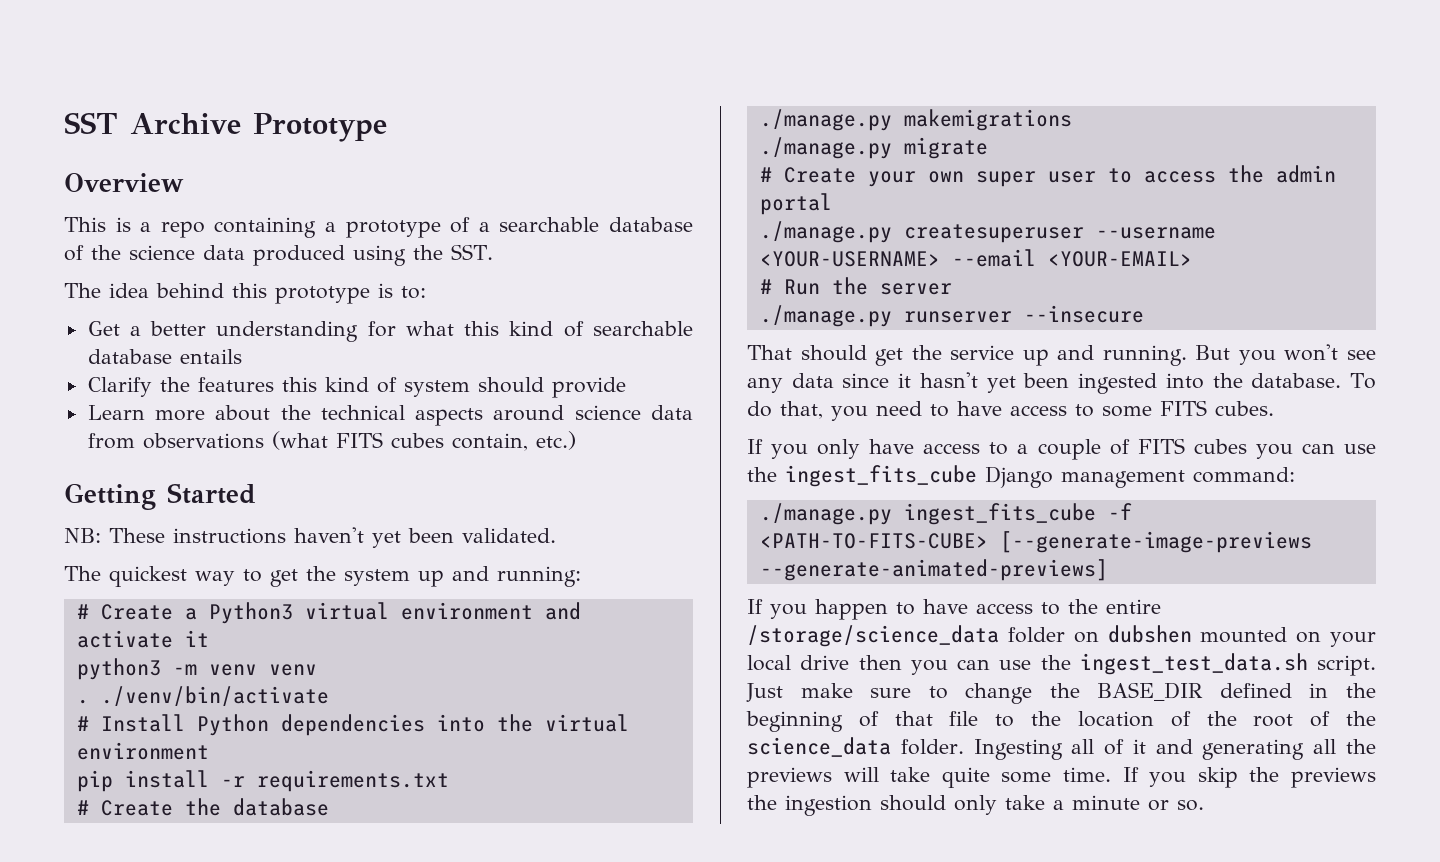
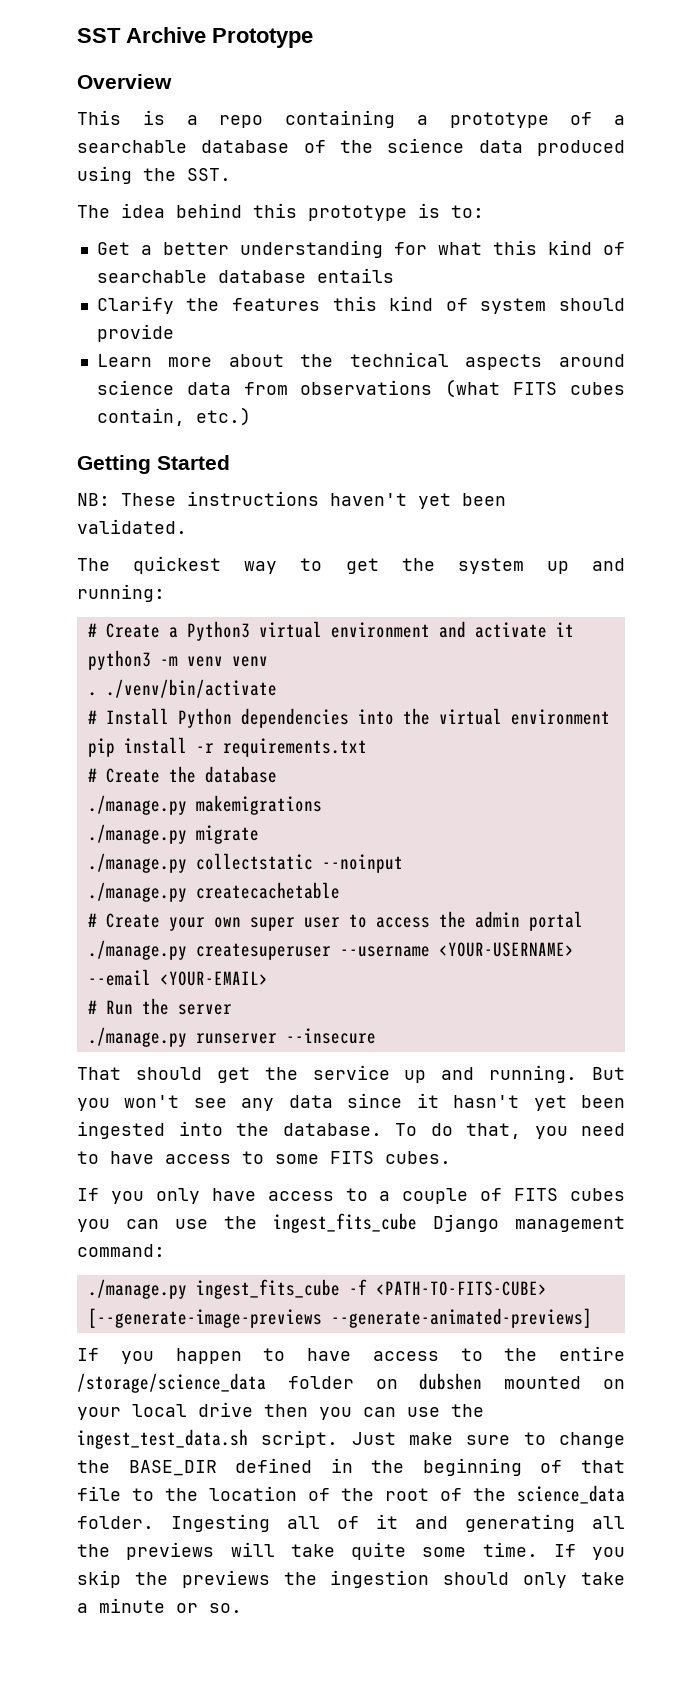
+ ./manage.py collectstatic --noinput
+ ./manage.py createcachetable

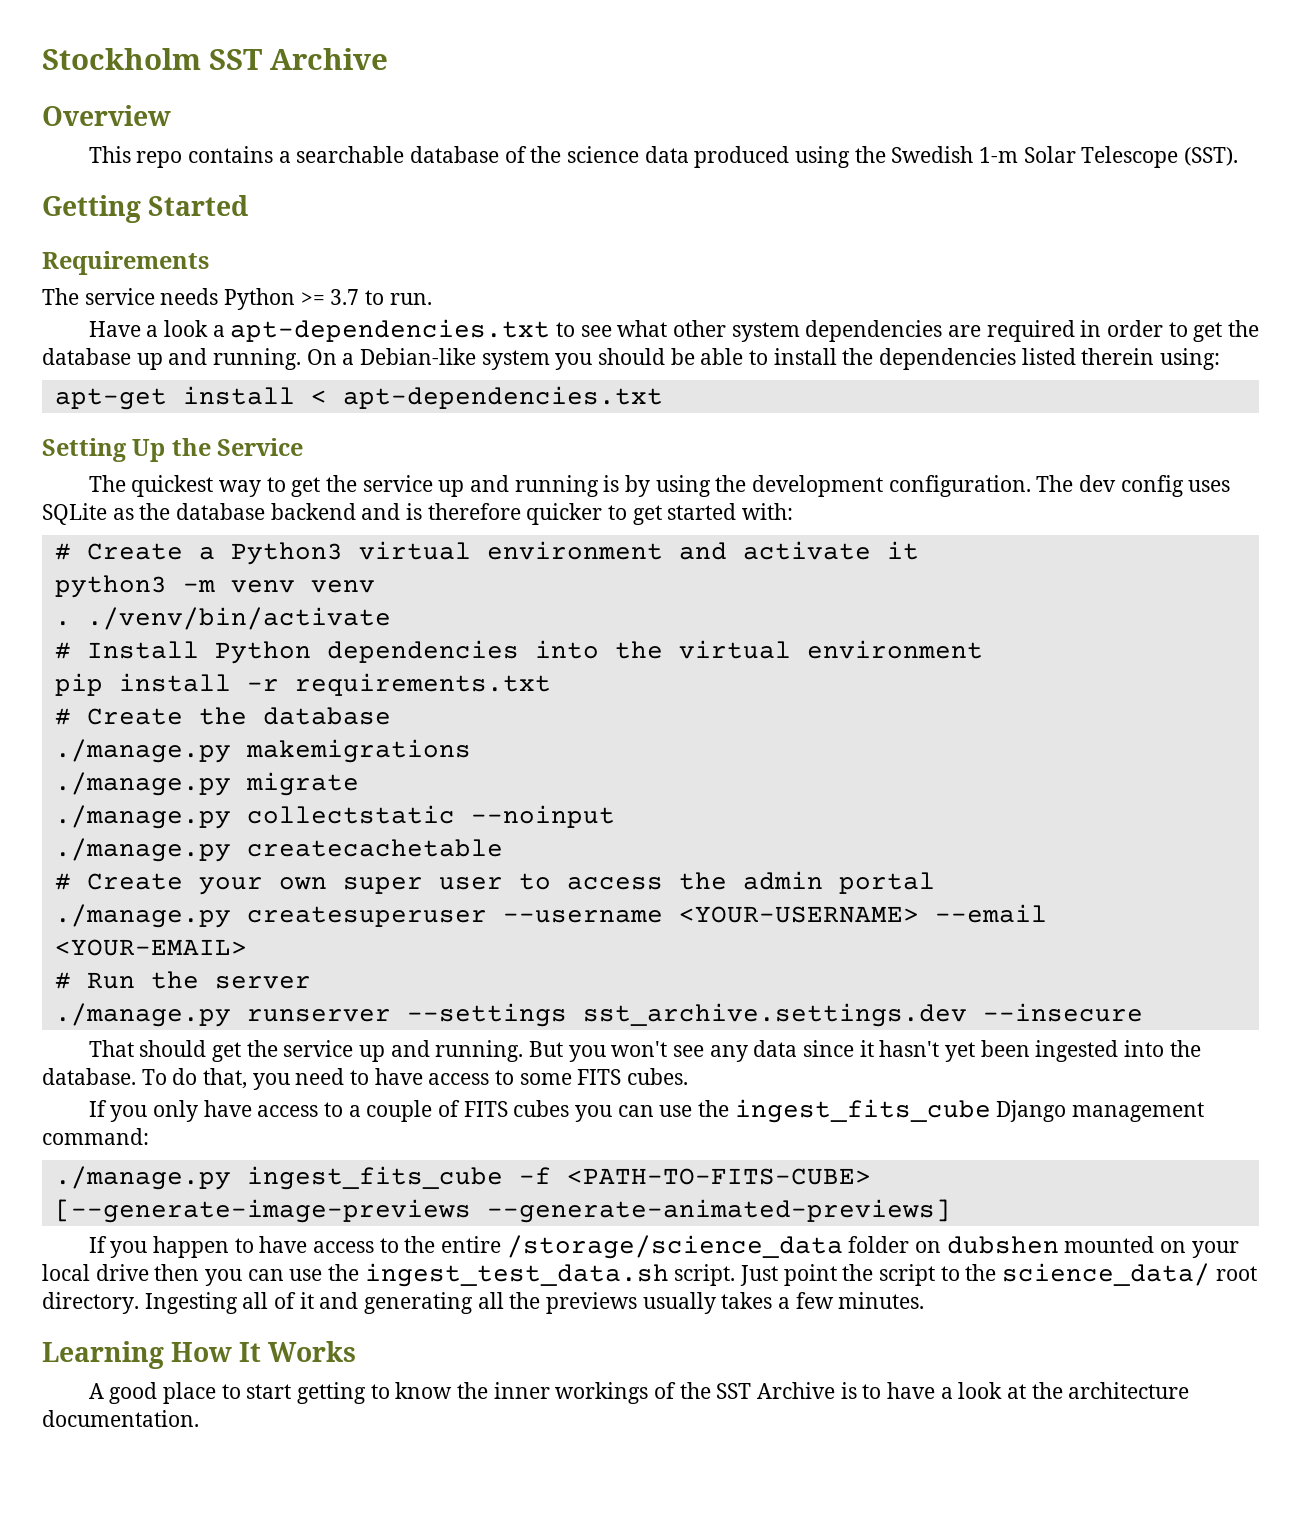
- SST Archive Prototype
+ Stockholm SST Archive
- This is a repo containing a prototype of a searchable database of the science data produced using the SST.
- The idea behind this prototype is to:
- Get a better understanding for what this kind of searchable database entails
- Clarify the features this kind of system should provide
- Learn more about the technical aspects around science data from observations (what FITS cubes contain, etc.)
+ This repo contains a searchable database of the science data produced using the Swedish 1-m Solar Telescope (SST).
  Getting Started
- NB: These instructions haven't yet been validated.
+ Requirements
+ The service needs Python >= 3.7 to run.
+ Have a look a apt-dependencies.txt to see what other system dependencies are required in order to get the database up and running. On a Debian-like system you should be able to install the dependencies listed therein using:
+ apt-get install < apt-dependencies.txt
+ Setting Up the Service
- The quickest way to get the system up and running:
+ The quickest way to get the service up and running is by using the development configuration. The dev config uses SQLite as the database backend and is therefore quicker to get started with:
- ./manage.py runserver --insecure
+ ./manage.py runserver --settings sst_archive.settings.dev --insecure
- Just make sure to change the BASE_DIR defined in the beginning of that file to the location of the root of the science_data folder.
+ Just point the script to the science_data/ root directory.
- Ingesting all of it and generating all the previews will take quite some time. If you skip the previews the ingestion should only take a minute or so.
+ Ingesting all of it and generating all the previews usually takes a few minutes.
+ Learning How It Works
+ A good place to start getting to know the inner workings of the SST Archive is to have a look at the architecture documentation.

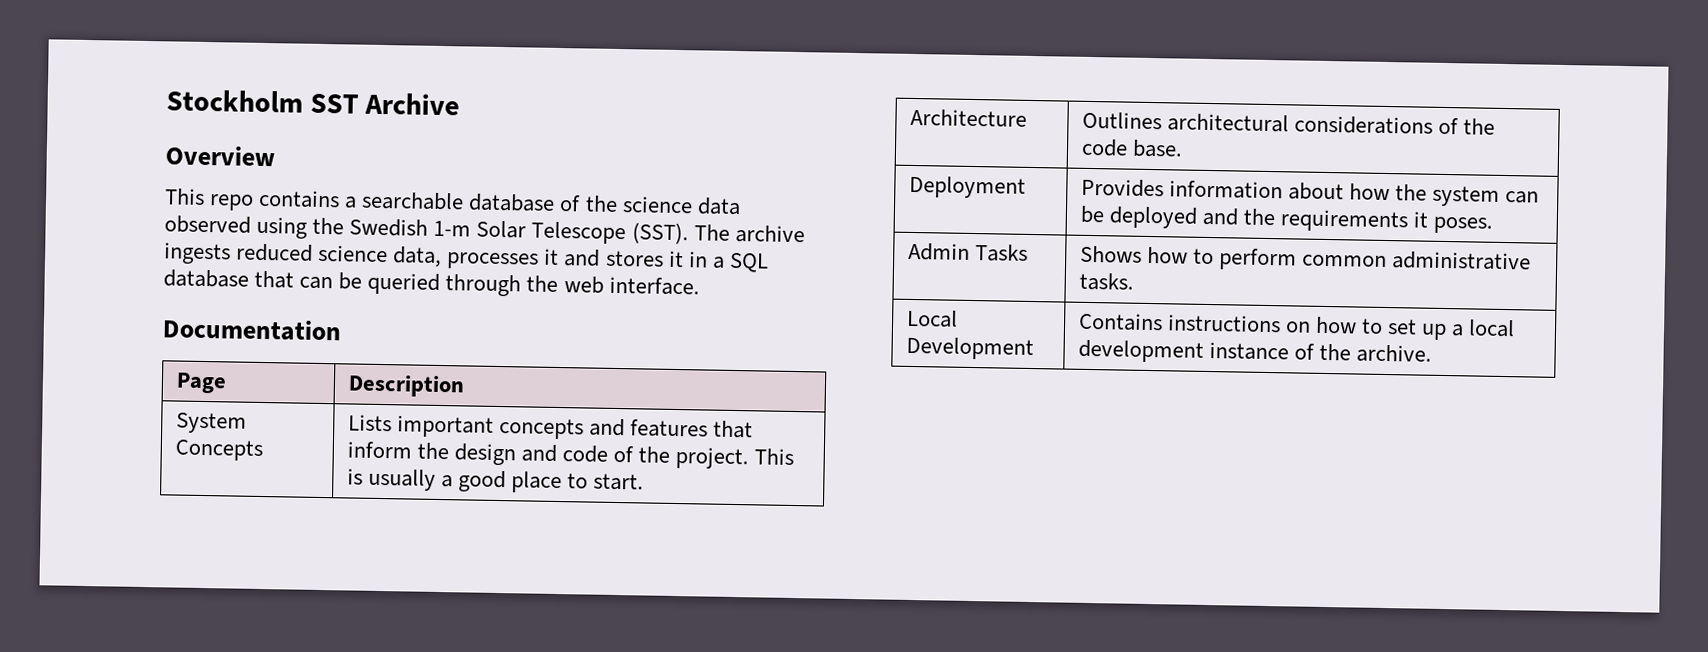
- This repo contains a searchable database of the science data produced using the Swedish 1-m Solar Telescope (SST).
- Getting Started
- Requirements
- The service needs Python >= 3.7 to run.
- Have a look a apt-dependencies.txt to see what other system dependencies are required in order to get the database up and running. On a Debian-like system you should be able to install the dependencies listed therein using:
- apt-get install < apt-dependencies.txt
- Setting Up the Service
- The quickest way to get the service up and running is by using the development configuration. The dev config uses SQLite as the database backend and is therefore quicker to get started with:
- # Create a Python3 virtual environment and activate it
- python3 -m venv venv
- . ./venv/bin/activate
- # Install Python dependencies into the virtual environment
- pip install -r requirements.txt
- # Create the database
- ./manage.py makemigrations
- ./manage.py migrate
- ./manage.py collectstatic --noinput
- ./manage.py createcachetable
- # Create your own super user to access the admin portal
- ./manage.py createsuperuser --username <YOUR-USERNAME> --email <YOUR-EMAIL>
- # Run the server
- ./manage.py runserver --settings sst_archive.settings.dev --insecure
- That should get the service up and running. But you won't see any data since it hasn't yet been ingested into the database. To do that, you need to have access to some FITS cubes.
- If you only have access to a couple of FITS cubes you can use the ingest_fits_cube Django management command:
- ./manage.py ingest_fits_cube -f <PATH-TO-FITS-CUBE> [--generate-image-previews --generate-animated-previews]
- If you happen to have access to the entire /storage/science_data folder on dubshen mounted on your local drive then you can use the ingest_test_data.sh script. Just point the script to the science_data/ root directory. Ingesting all of it and generating all the previews usually takes a few minutes.
- Learning How It Works
- A good place to start getting to know the inner workings of the SST Archive is to have a look at the architecture documentation.
+ This repo contains a searchable database of the science data observed using the Swedish 1-m Solar Telescope (SST). The archive ingests reduced science data, processes it and stores it in a SQL database that can be queried through the web interface.
+ Documentation
+ Page | Description
+ System Concepts | Lists important concepts and features that inform the design and code of the project. This is usually a good place to start.
+ Architecture | Outlines architectural considerations of the code base.
+ Deployment | Provides information about how the system can be deployed and the requirements it poses.
+ Admin Tasks | Shows how to perform common administrative tasks.
+ Local Development | Contains instructions on how to set up a local development instance of the archive.

